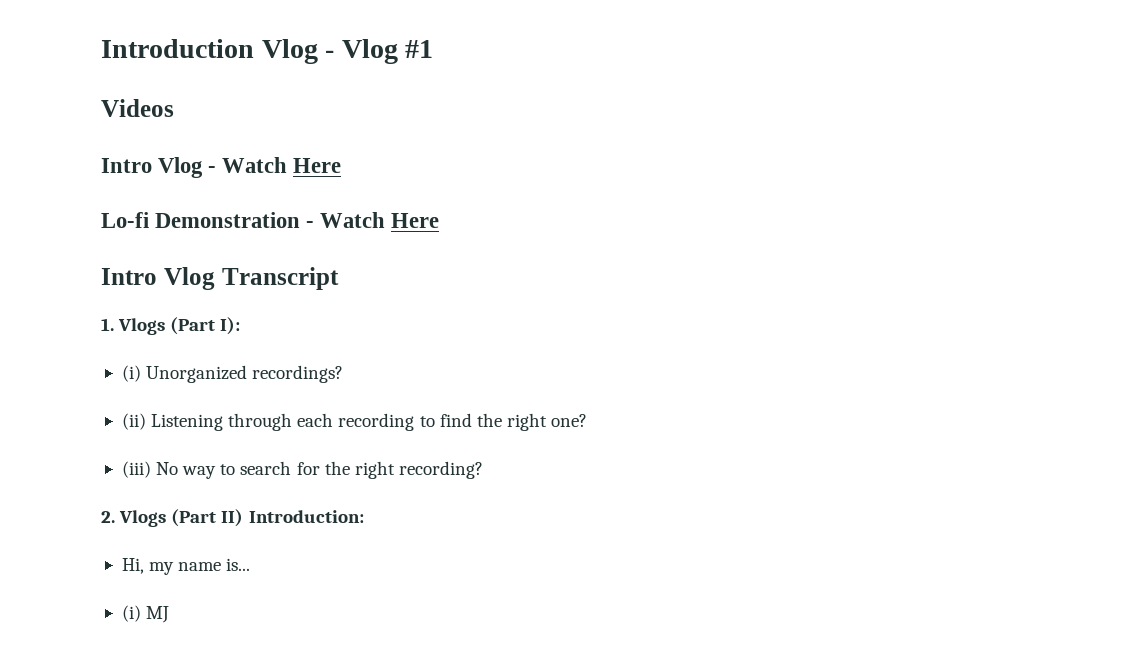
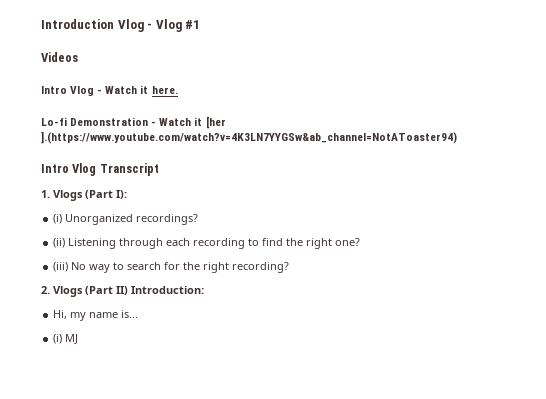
- Intro Vlog - Watch Here
+ Intro Vlog - Watch it here.
- Lo-fi Demonstration - Watch Here
+ Lo-fi Demonstration - Watch it [her ].(https://www.youtube.com/watch?v=4K3LN7YYGSw&ab_channel=NotAToaster94)

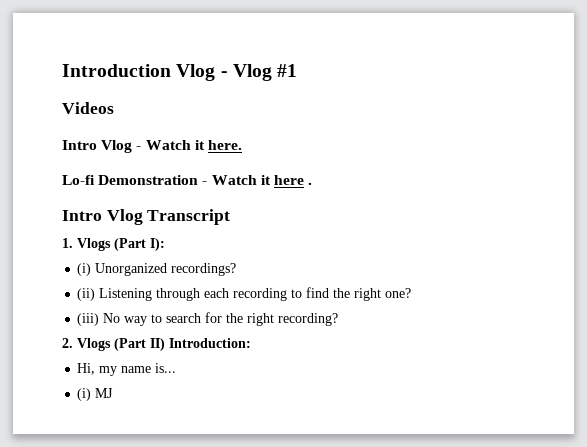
- Lo-fi Demonstration - Watch it [her ].(https://www.youtube.com/watch?v=4K3LN7YYGSw&ab_channel=NotAToaster94)
+ Lo-fi Demonstration - Watch it here .

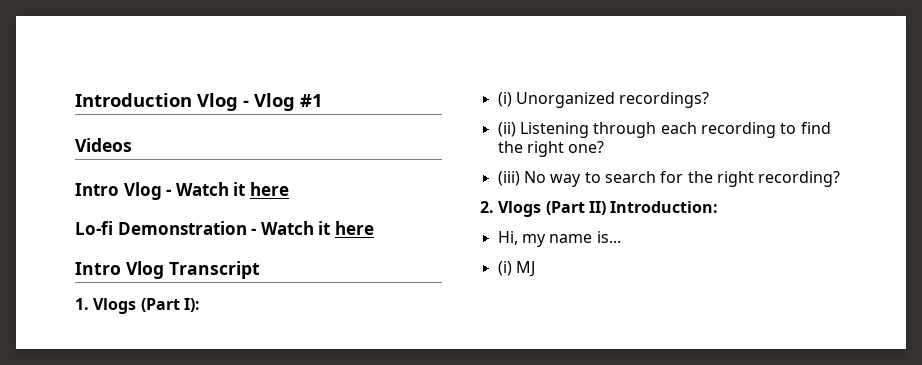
- Intro Vlog - Watch it here.
+ Intro Vlog - Watch it here
- Lo-fi Demonstration - Watch it here .
+ Lo-fi Demonstration - Watch it here

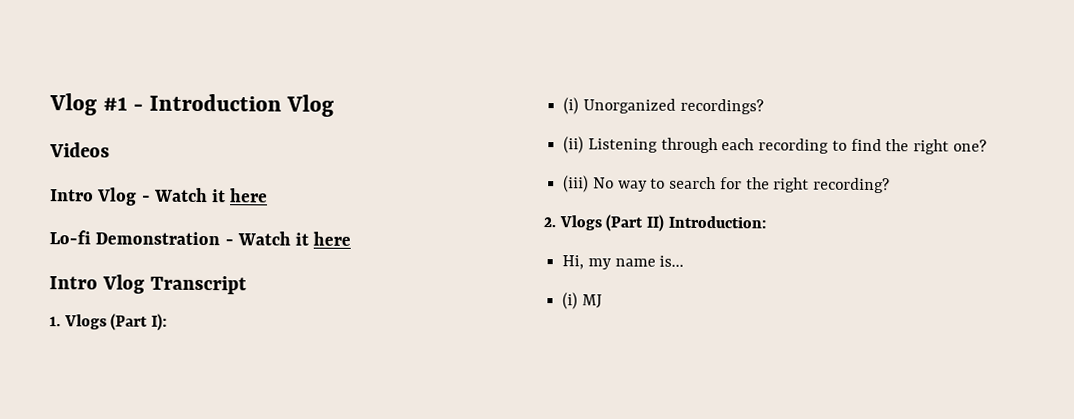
- Introduction Vlog - Vlog #1
+ Vlog #1 - Introduction Vlog

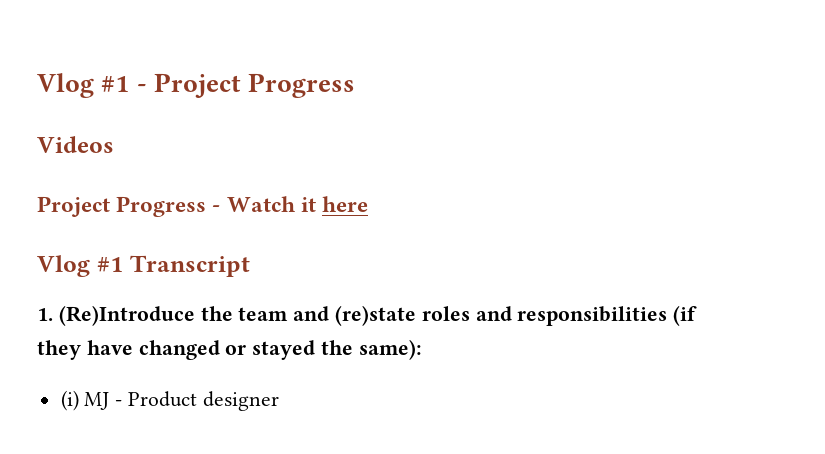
- Vlog #1 - Introduction Vlog
+ Vlog #1 - Project Progress
- Intro Vlog - Watch it here
- Lo-fi Demonstration - Watch it here
- Intro Vlog Transcript
- 1. Vlogs (Part I):
- (i) Unorganized recordings?
- (ii) Listening through each recording to find the right one?
- (iii) No way to search for the right recording?
- 2. Vlogs (Part II) Introduction:
- Hi, my name is...
+ Project Progress - Watch it here
+ Vlog #1 Transcript
+ 1. (Re)Introduce the team and (re)state roles and responsibilities (if they have changed or stayed the same):
- (i) MJ
+ (i) MJ - Product designer

